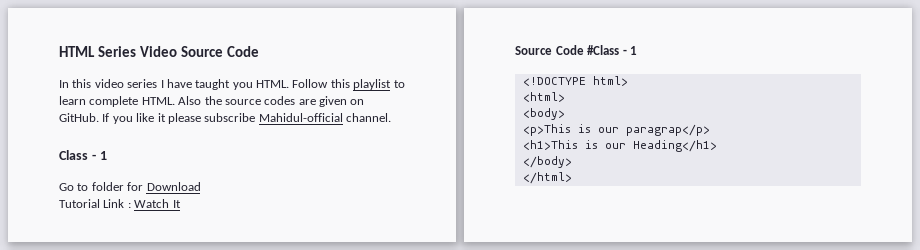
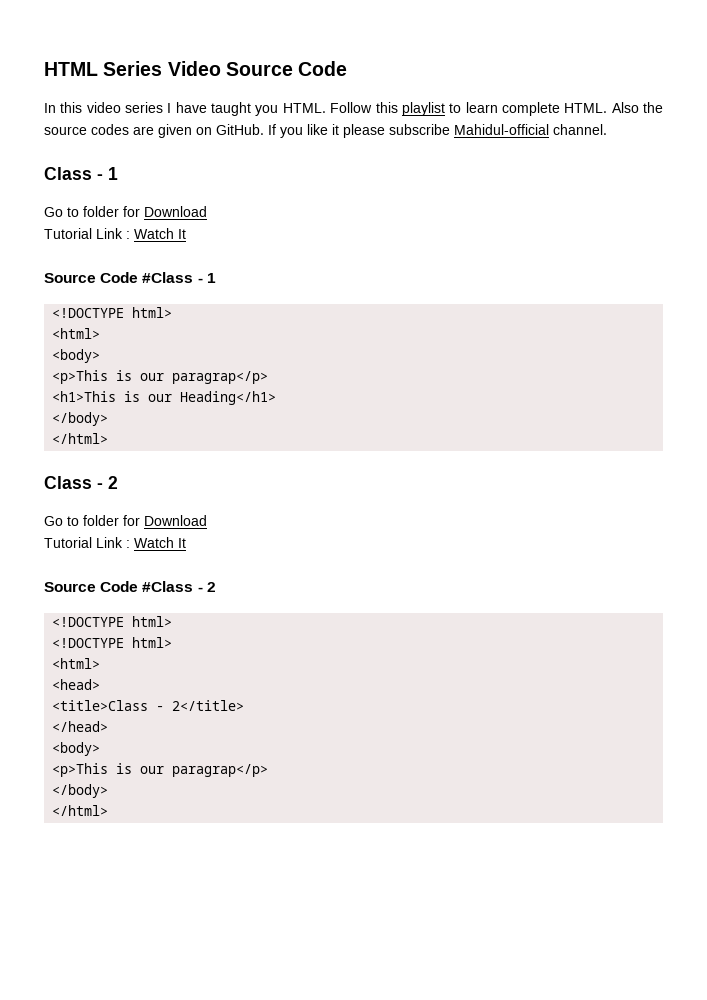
+ Class - 2
+ Go to folder for Download
+ Tutorial Link : Watch It
+ Source Code #Class - 2
+ <!DOCTYPE html>
+ <!DOCTYPE html>
+ <html>
+ <head>
+ <title>Class - 2</title>
+ </head>
+ <body>
+ <p>This is our paragrap</p>
+ </body>
+ </html>

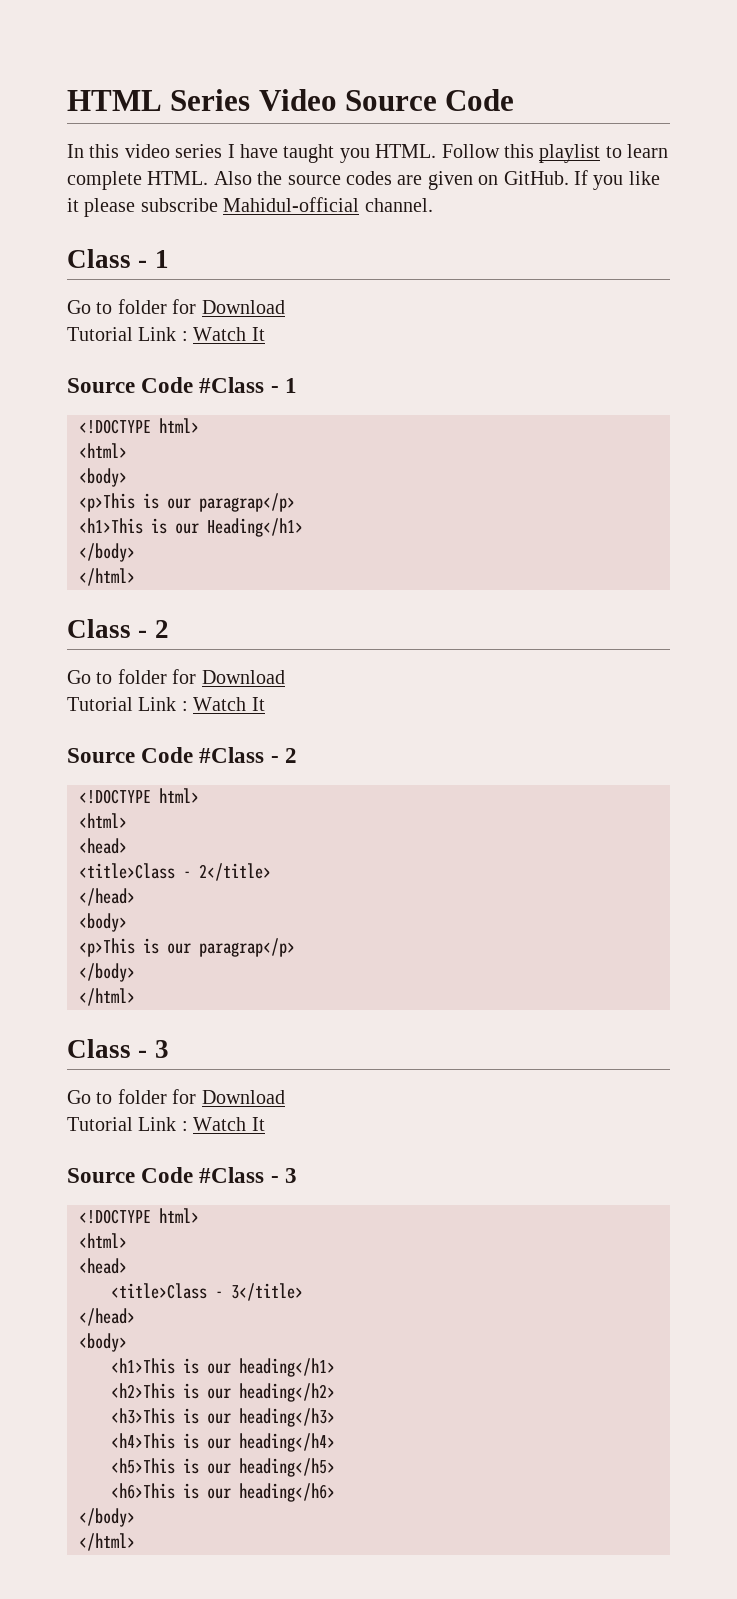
  Source Code #Class - 2
- <!DOCTYPE html>
+ Class - 3
+ Go to folder for Download
+ Tutorial Link : Watch It
+ Source Code #Class - 3
+ <!DOCTYPE html>
+ <html>
+ <head>
+ <title>Class - 3</title>
+ </head>
+ <body>
+ <h1>This is our heading</h1>
+ <h2>This is our heading</h2>
+ <h3>This is our heading</h3>
+ <h4>This is our heading</h4>
+ <h5>This is our heading</h5>
+ <h6>This is our heading</h6>
+ </body>
+ </html>

